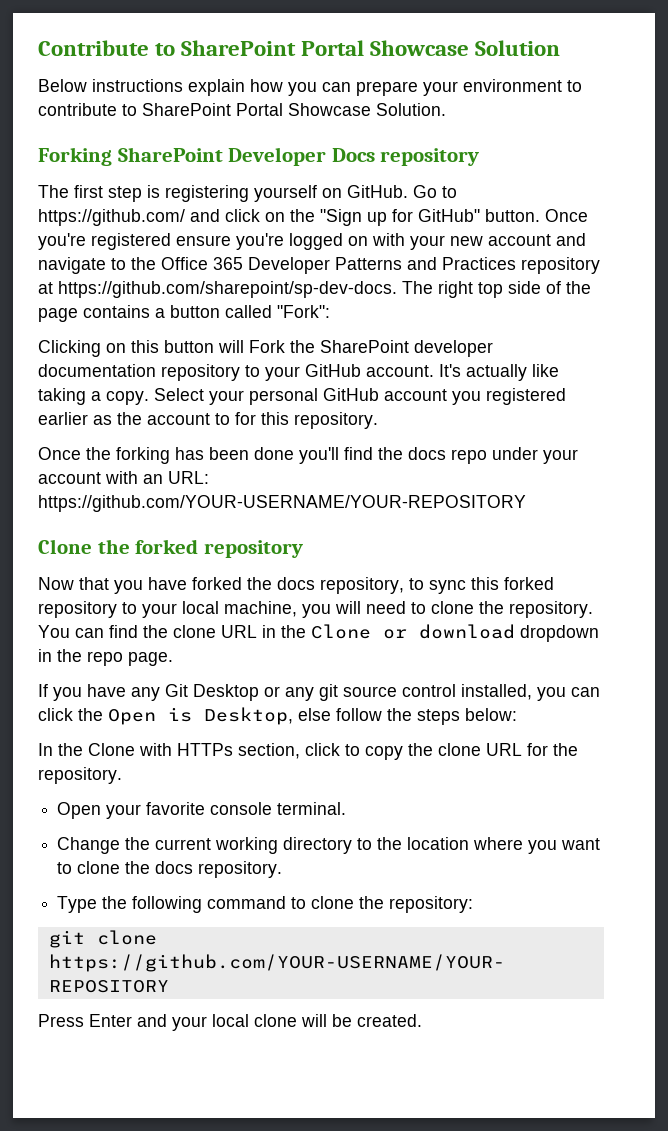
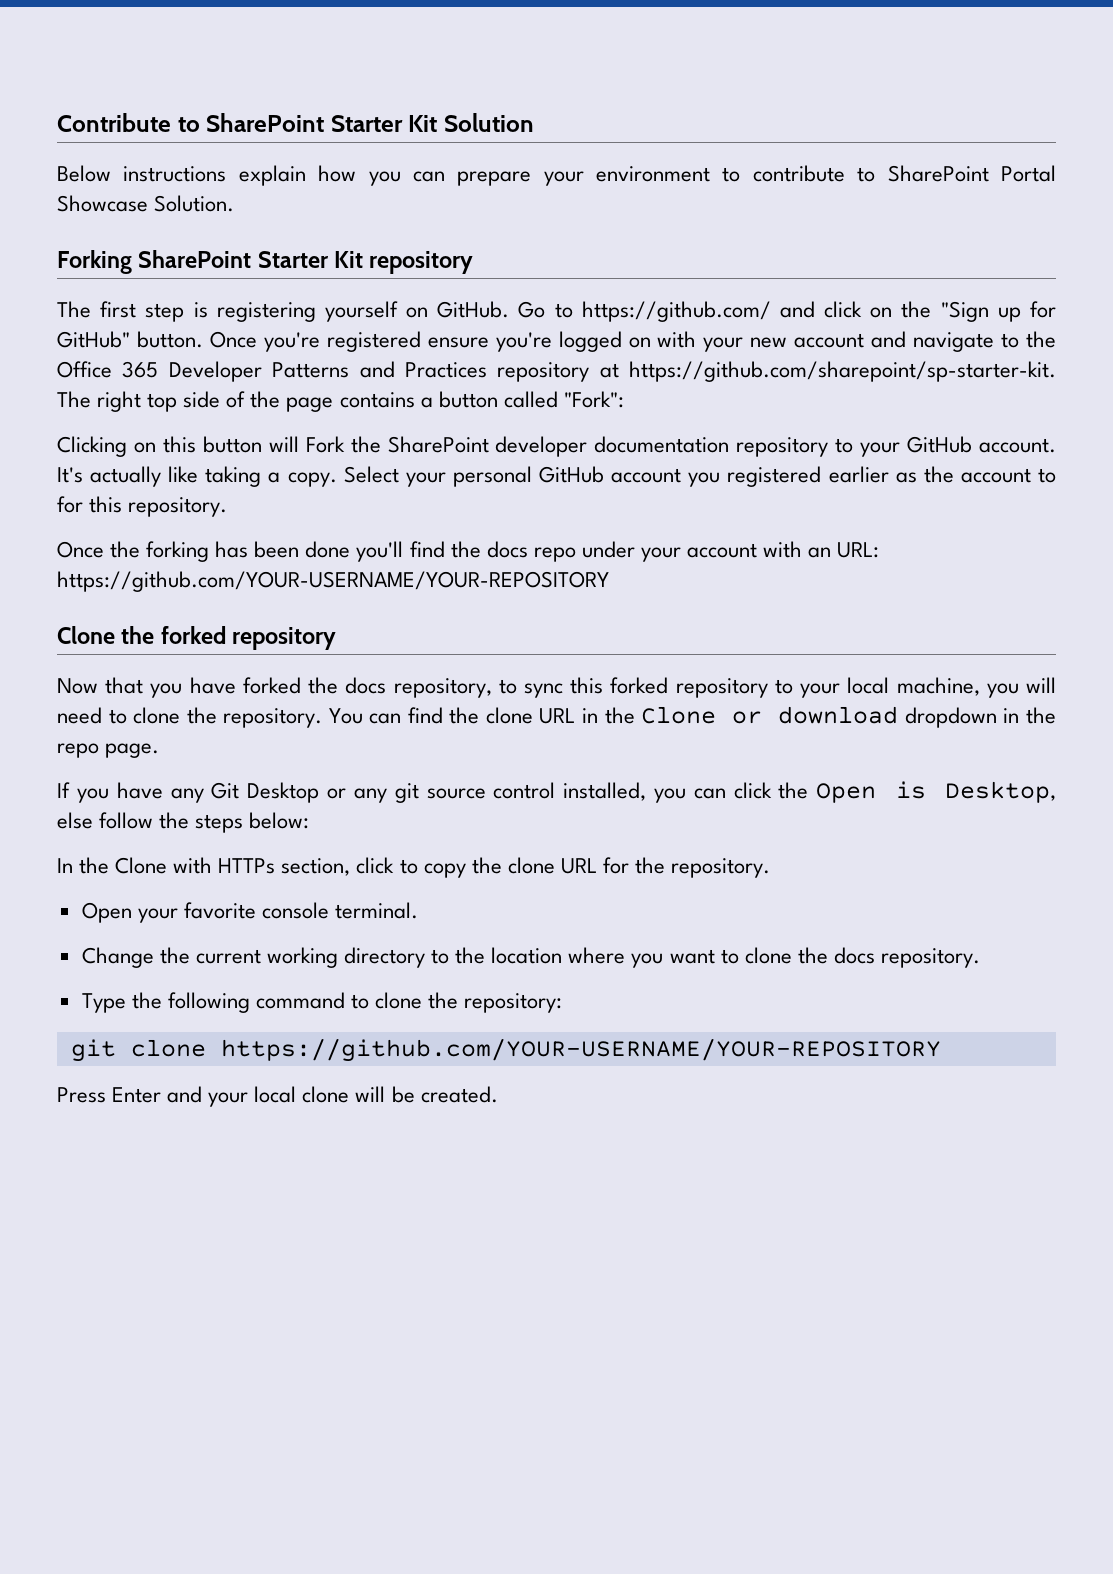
- Contribute to SharePoint Portal Showcase Solution
+ Contribute to SharePoint Starter Kit Solution
- Forking SharePoint Developer Docs repository
+ Forking SharePoint Starter Kit repository
- Once you're registered ensure you're logged on with your new account and navigate to the Office 365 Developer Patterns and Practices repository at https://github.com/sharepoint/sp-dev-docs. The right top side of the page contains a button called "Fork":
+ Once you're registered ensure you're logged on with your new account and navigate to the Office 365 Developer Patterns and Practices repository at https://github.com/sharepoint/sp-starter-kit. The right top side of the page contains a button called "Fork":

